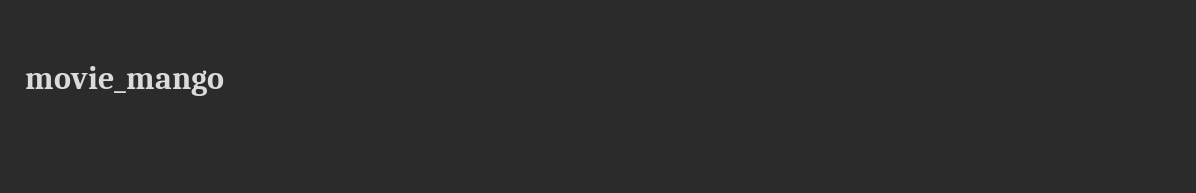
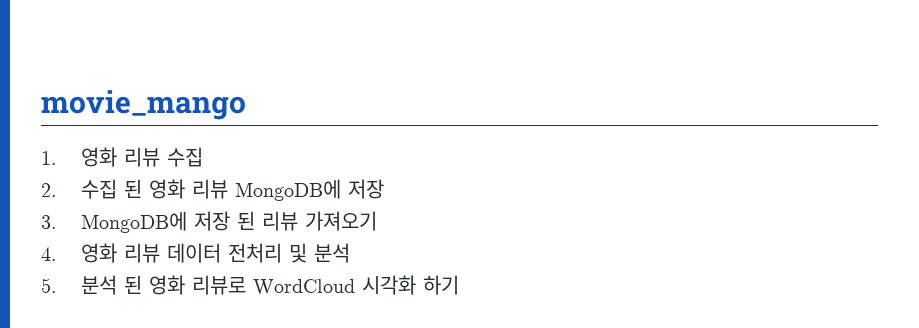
+ 1. 영화 리뷰 수집
+ 2. 수집 된 영화 리뷰 MongoDB에 저장
+ 3. MongoDB에 저장 된 리뷰 가져오기
+ 4. 영화 리뷰 데이터 전처리 및 분석
+ 5. 분석 된 영화 리뷰로 WordCloud 시각화 하기

